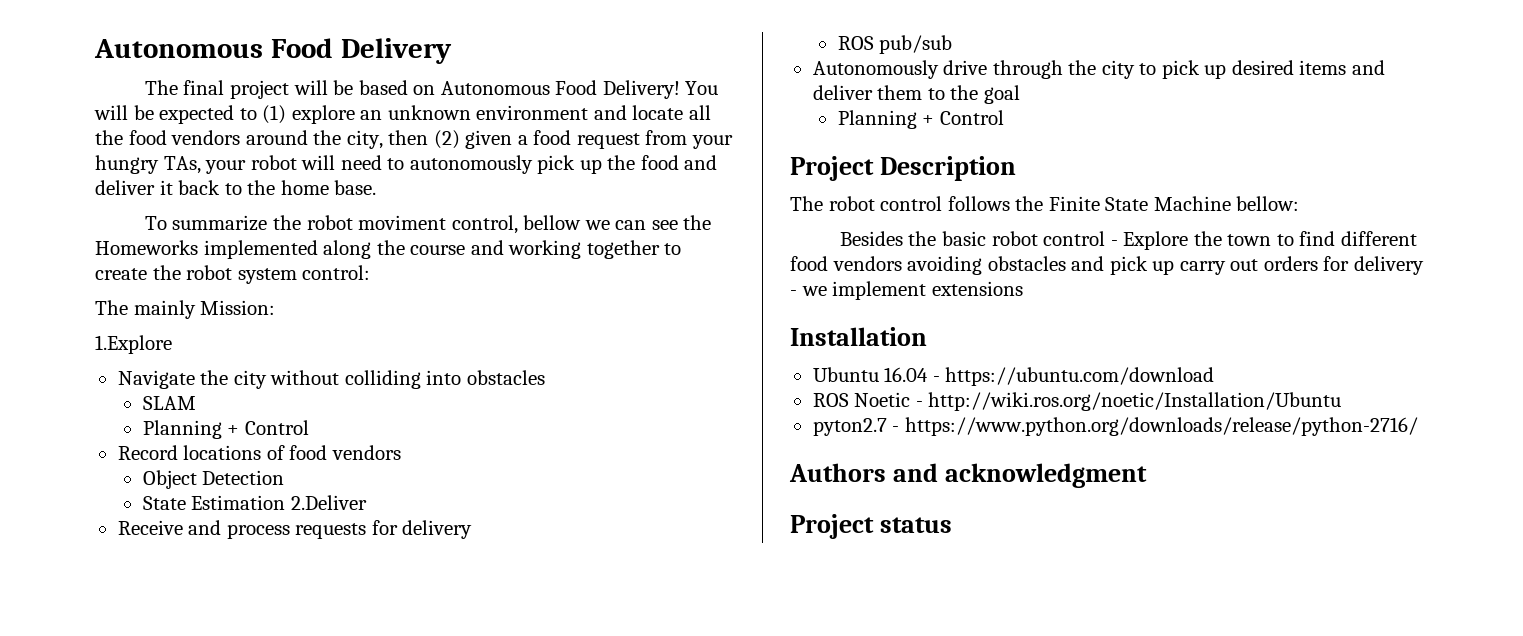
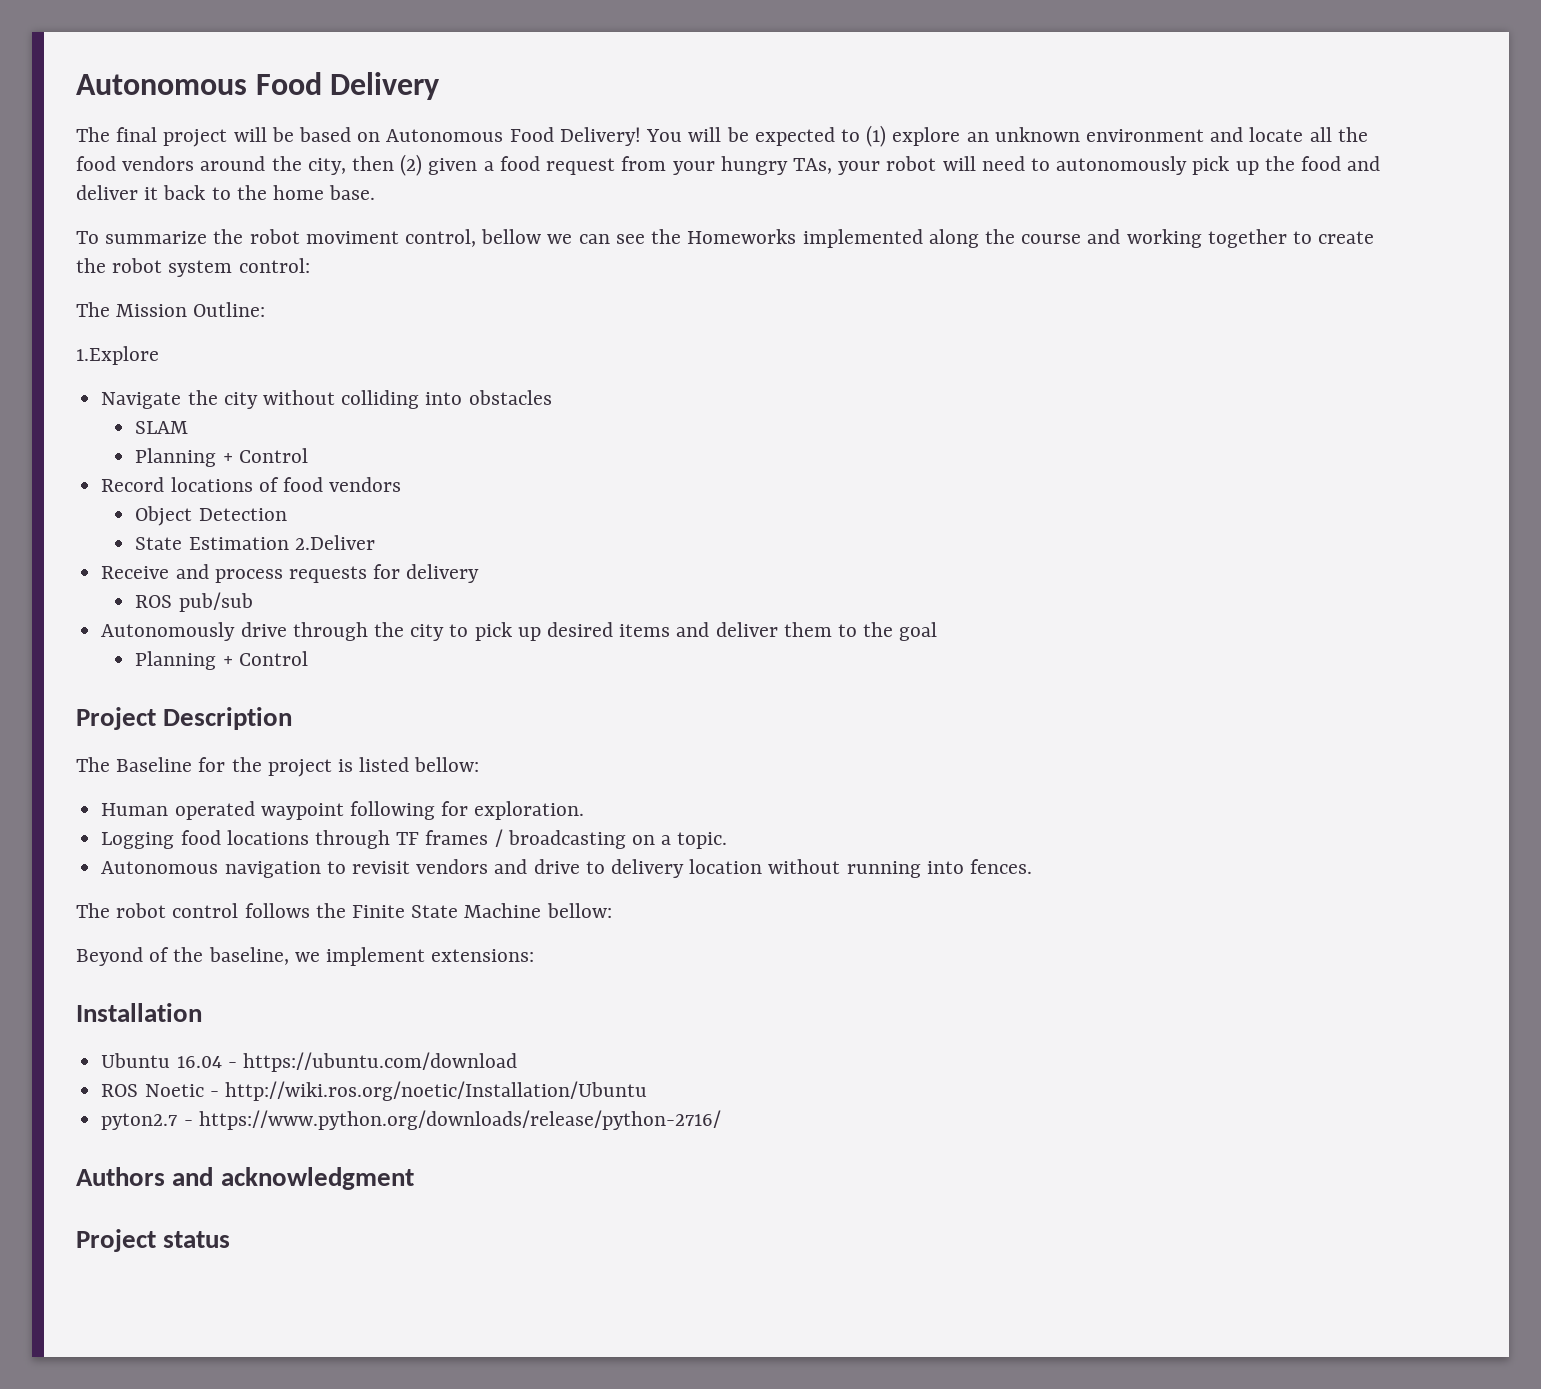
- The mainly Mission:
+ The Mission Outline:
+ The Baseline for the project is listed bellow:
+ Human operated waypoint following for exploration.
+ Logging food locations through TF frames / broadcasting on a topic.
+ Autonomous navigation to revisit vendors and drive to delivery location without running into fences.
- Besides the basic robot control - Explore the town to find different food vendors avoiding obstacles and pick up carry out orders for delivery - we implement extensions
+ Beyond of the baseline, we implement extensions:

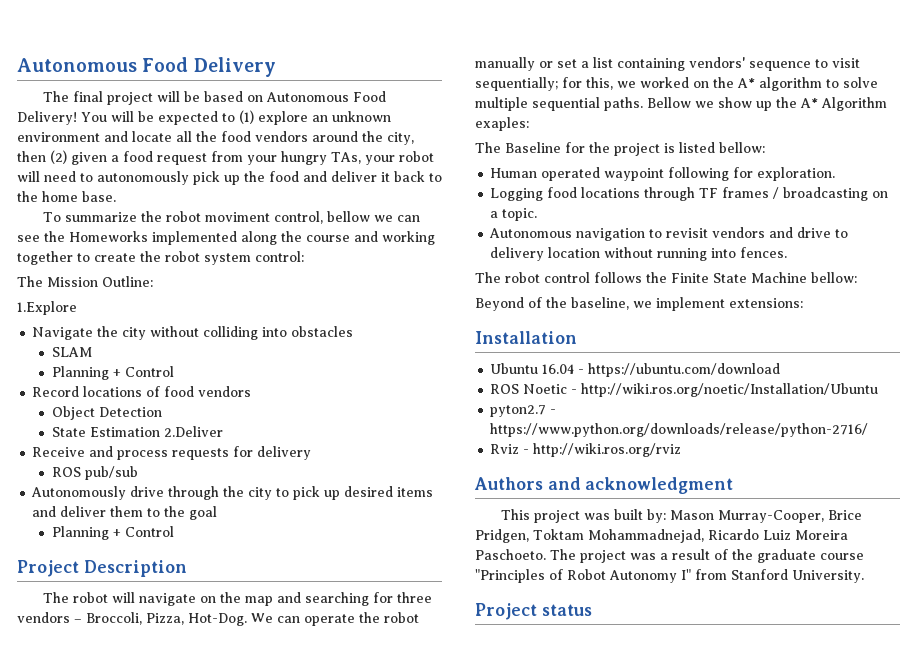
+ The robot will navigate on the map and searching for three vendors – Broccoli, Pizza, Hot-Dog. We can operate the robot manually or set a list containing vendors' sequence to visit sequentially; for this, we worked on the A* algorithm to solve multiple sequential paths. Bellow we show up the A* Algorithm exaples:
+ Rviz - http://wiki.ros.org/rviz
+ This project was built by: Mason Murray-Cooper, Brice Pridgen, Toktam Mohammadnejad, Ricardo Luiz Moreira Paschoeto. The project was a result of the graduate course "Principles of Robot Autonomy I" from Stanford University.

